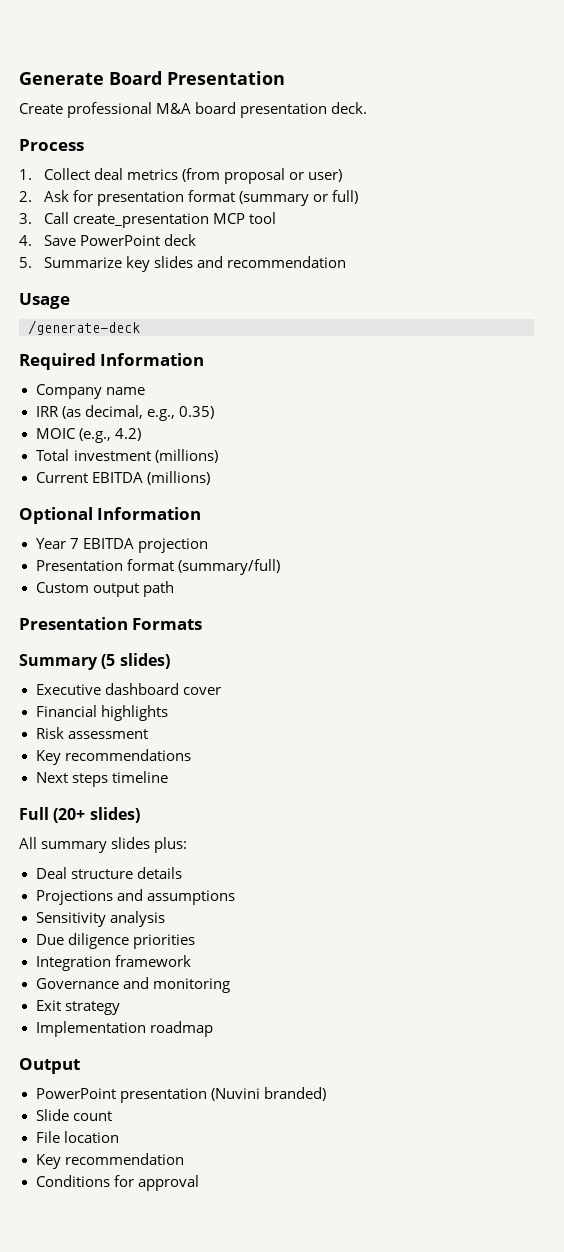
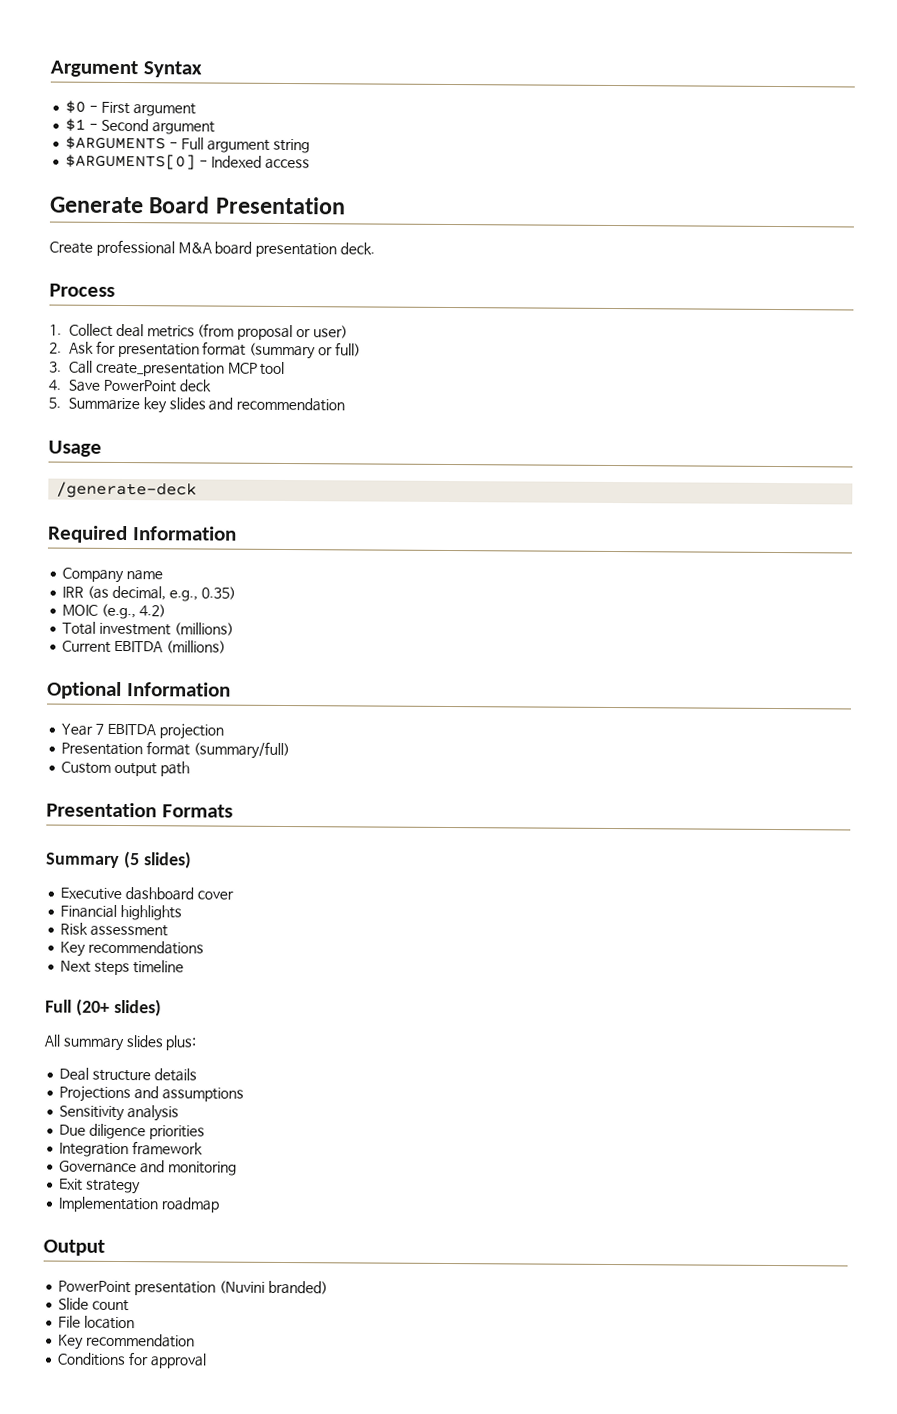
+ Argument Syntax
+ $0 - First argument
+ $1 - Second argument
+ $ARGUMENTS - Full argument string
+ $ARGUMENTS[0] - Indexed access

